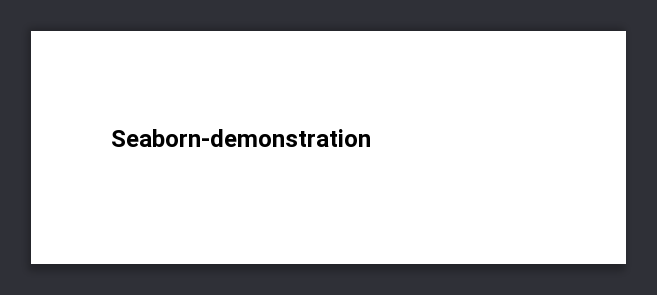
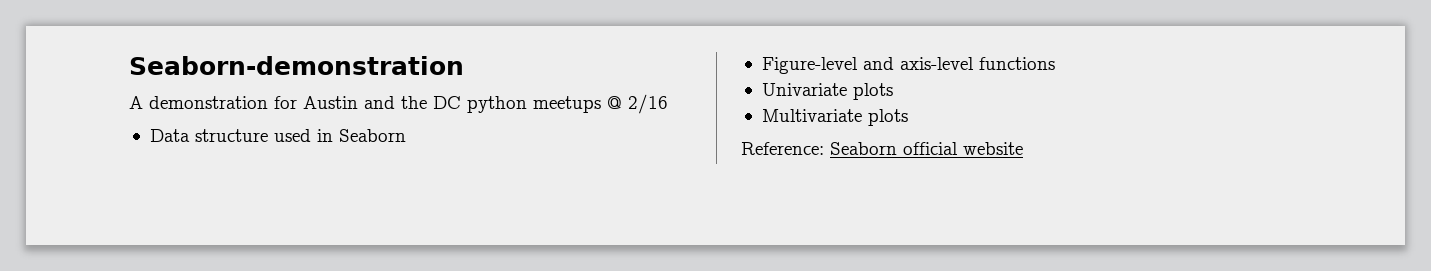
+ A demonstration for Austin and the DC python meetups @ 2/16
+ Data structure used in Seaborn
+ Figure-level and axis-level functions
+ Univariate plots
+ Multivariate plots
+ Reference: Seaborn official website

